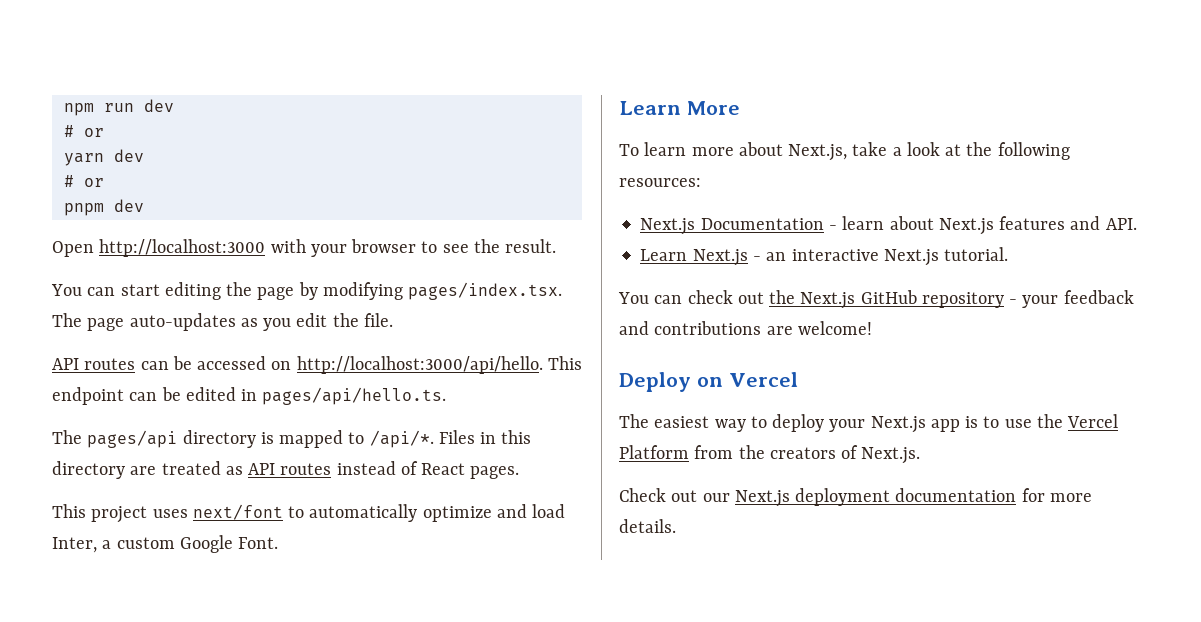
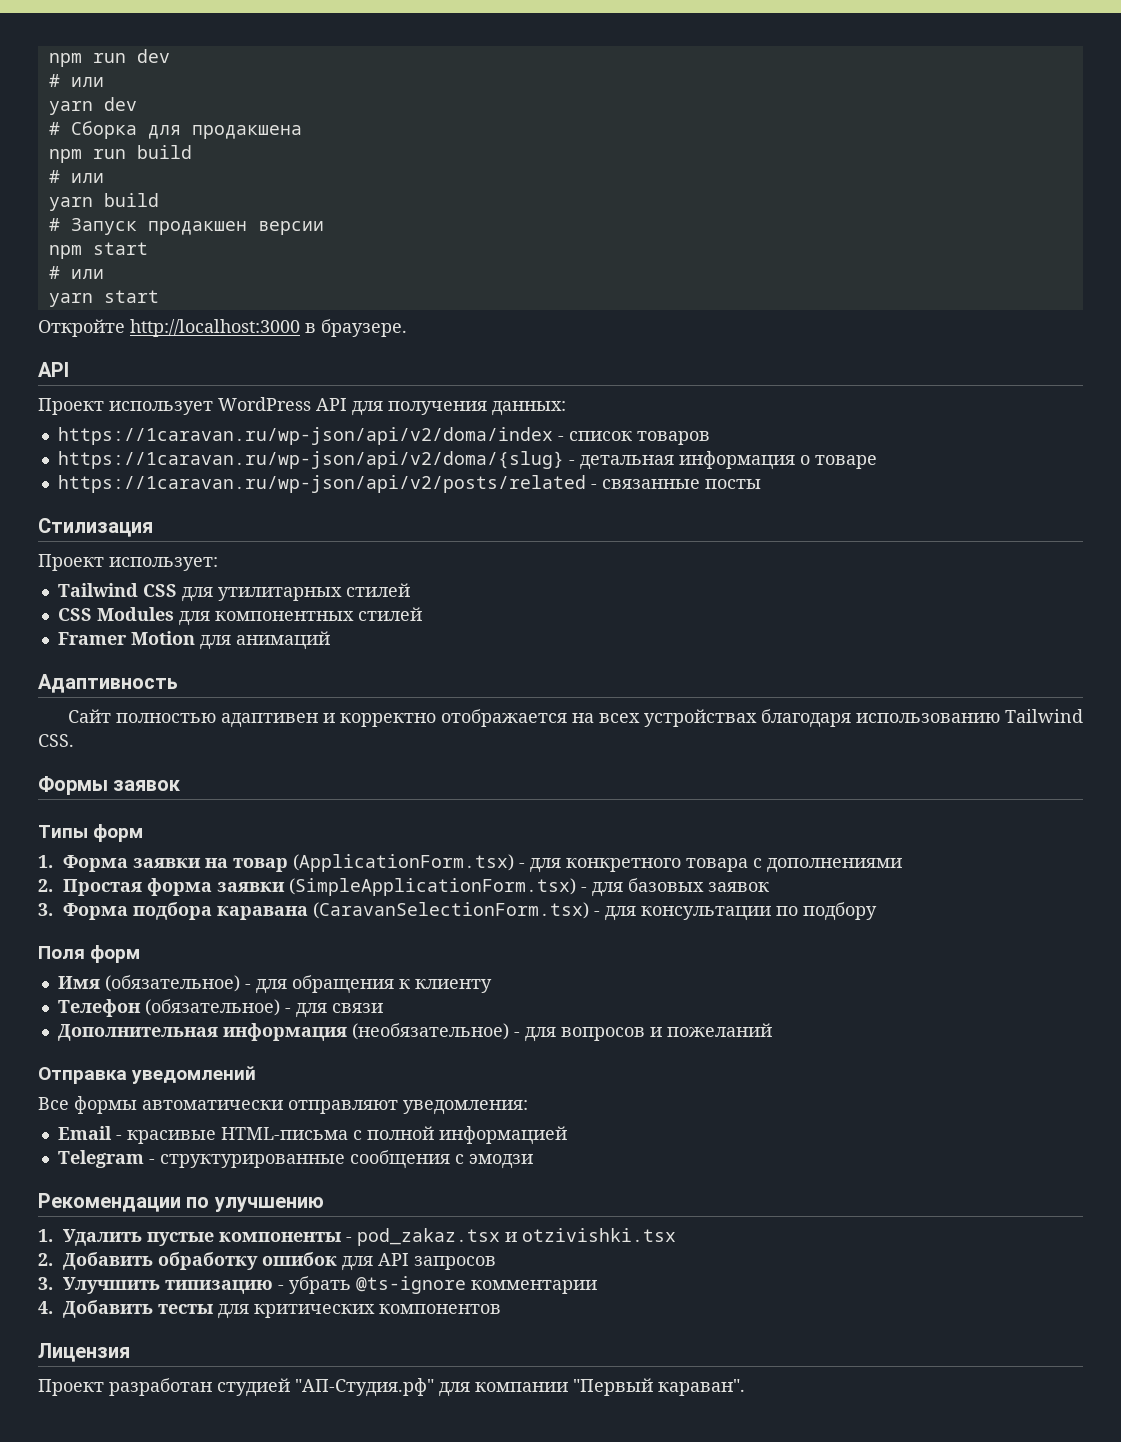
  npm run dev
- # or
+ # или
  yarn dev
- # or
- pnpm dev
- Open http://localhost:3000 with your browser to see the result.
- You can start editing the page by modifying pages/index.tsx. The page auto-updates as you edit the file.
- API routes can be accessed on http://localhost:3000/api/hello. This endpoint can be edited in pages/api/hello.ts.
- The pages/api directory is mapped to /api/*. Files in this directory are treated as API routes instead of React pages.
- This project uses next/font to automatically optimize and load Inter, a custom Google Font.
- Learn More
- To learn more about Next.js, take a look at the following resources:
- Next.js Documentation - learn about Next.js features and API.
- Learn Next.js - an interactive Next.js tutorial.
- You can check out the Next.js GitHub repository - your feedback and contributions are welcome!
- Deploy on Vercel
- The easiest way to deploy your Next.js app is to use the Vercel Platform from the creators of Next.js.
- Check out our Next.js deployment documentation for more details.
+ # Сборка для продакшена
+ npm run build
+ # или
+ yarn build
+ # Запуск продакшен версии
+ npm start
+ # или
+ yarn start
+ Откройте http://localhost:3000 в браузере.
+ API
+ Проект использует WordPress API для получения данных:
+ https://1caravan.ru/wp-json/api/v2/doma/index - список товаров
+ https://1caravan.ru/wp-json/api/v2/doma/{slug} - детальная информация о товаре
+ https://1caravan.ru/wp-json/api/v2/posts/related - связанные посты
+ Стилизация
+ Проект использует:
+ Tailwind CSS для утилитарных стилей
+ CSS Modules для компонентных стилей
+ Framer Motion для анимаций
+ Адаптивность
+ Сайт полностью адаптивен и корректно отображается на всех устройствах благодаря использованию Tailwind CSS.
+ Формы заявок
+ Типы форм
+ 1. Форма заявки на товар (ApplicationForm.tsx) - для конкретного товара с дополнениями
+ 2. Простая форма заявки (SimpleApplicationForm.tsx) - для базовых заявок
+ 3. Форма подбора каравана (CaravanSelectionForm.tsx) - для консультации по подбору
+ Поля форм
+ Имя (обязательное) - для обращения к клиенту
+ Телефон (обязательное) - для связи
+ Дополнительная информация (необязательное) - для вопросов и пожеланий
+ Отправка уведомлений
+ Все формы автоматически отправляют уведомления:
+ Email - красивые HTML-письма с полной информацией
+ Telegram - структурированные сообщения с эмодзи
+ Рекомендации по улучшению
+ 1. Удалить пустые компоненты - pod_zakaz.tsx и otzivishki.tsx
+ 2. Добавить обработку ошибок для API запросов
+ 3. Улучшить типизацию - убрать @ts-ignore комментарии
+ 4. Добавить тесты для критических компонентов
+ Лицензия
+ Проект разработан студией "АП-Студия.рф" для компании "Первый караван".

